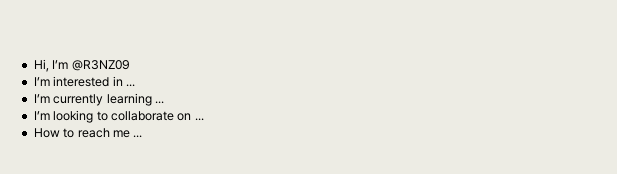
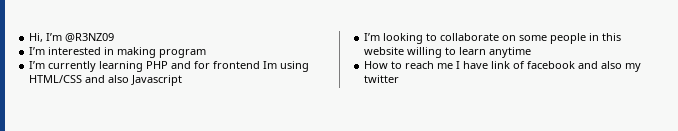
- I’m interested in ...
+ I’m interested in making program
- I’m currently learning ...
+ I’m currently learning PHP and for frontend Im using HTML/CSS and also Javascript
- I’m looking to collaborate on ...
- How to reach me ...
+ I’m looking to collaborate on some people in this website willing to learn anytime
+ How to reach me I have link of facebook and also my twitter

